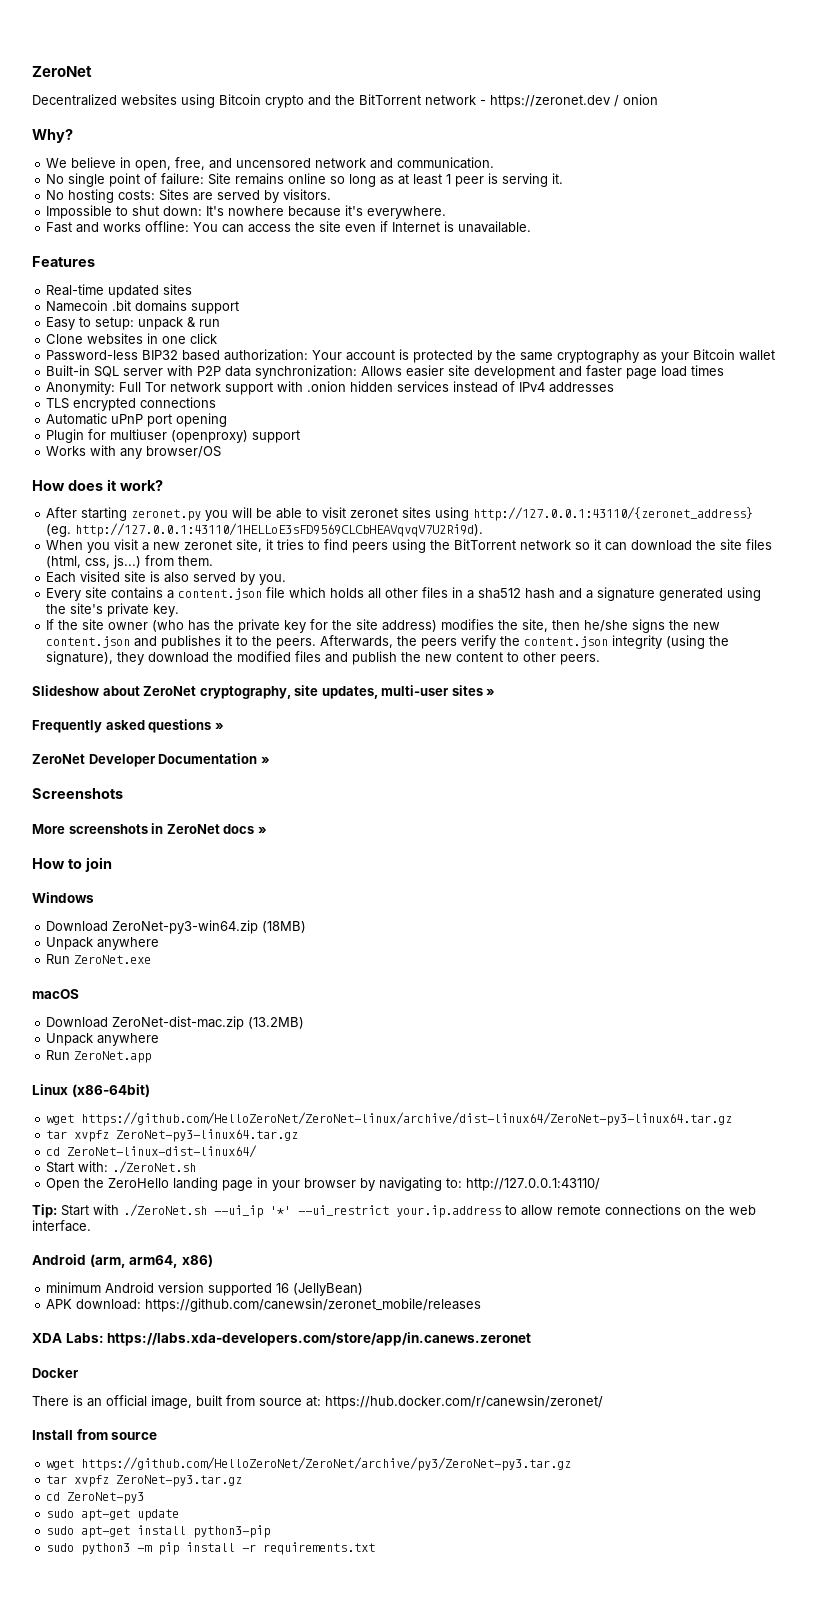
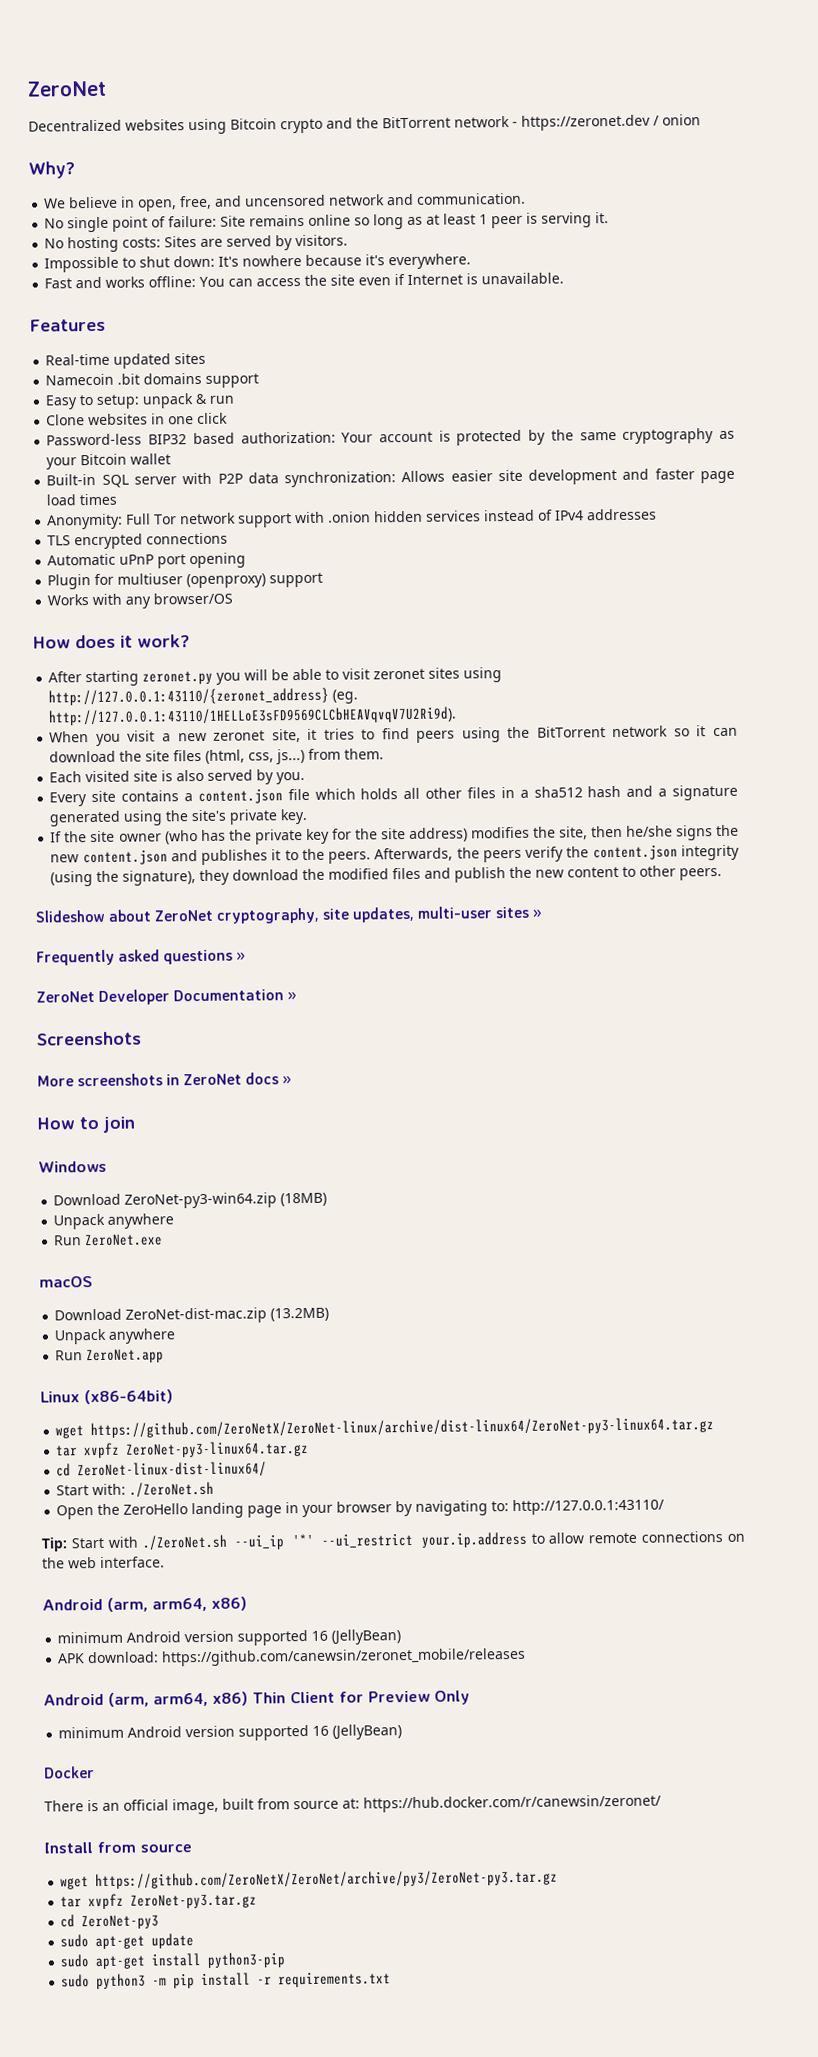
- wget https://github.com/HelloZeroNet/ZeroNet-linux/archive/dist-linux64/ZeroNet-py3-linux64.tar.gz
+ wget https://github.com/ZeroNetX/ZeroNet-linux/archive/dist-linux64/ZeroNet-py3-linux64.tar.gz
- XDA Labs: https://labs.xda-developers.com/store/app/in.canews.zeronet
+ Android (arm, arm64, x86) Thin Client for Preview Only
+ minimum Android version supported 16 (JellyBean)
- wget https://github.com/HelloZeroNet/ZeroNet/archive/py3/ZeroNet-py3.tar.gz
+ wget https://github.com/ZeroNetX/ZeroNet/archive/py3/ZeroNet-py3.tar.gz

